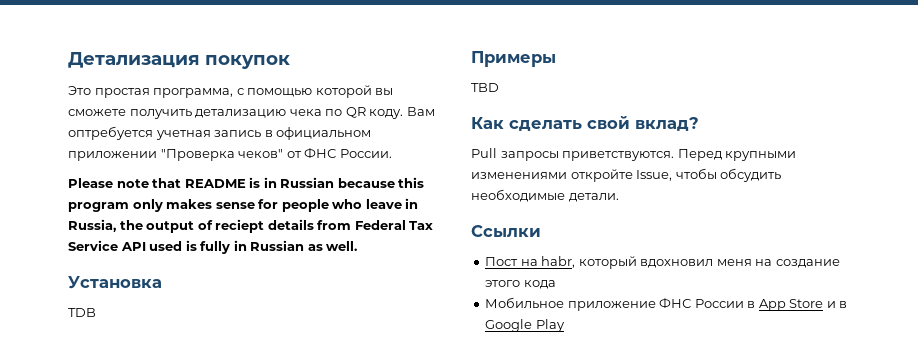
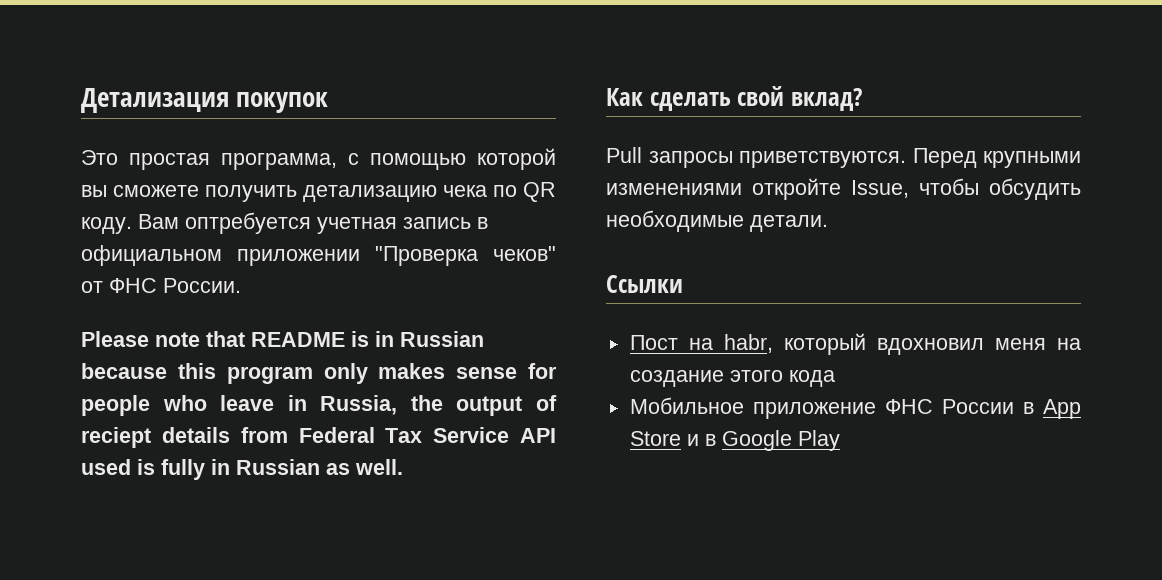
- Установка
- TDB
- Примеры
- TBD

